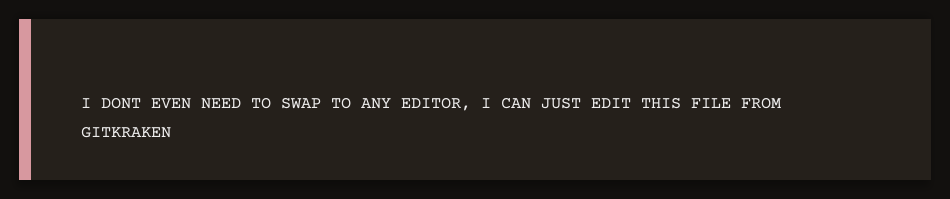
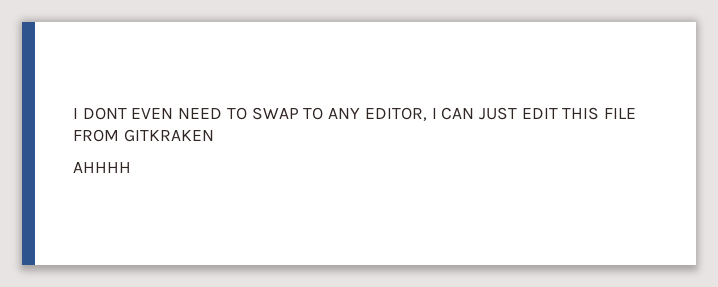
+ AHHHH

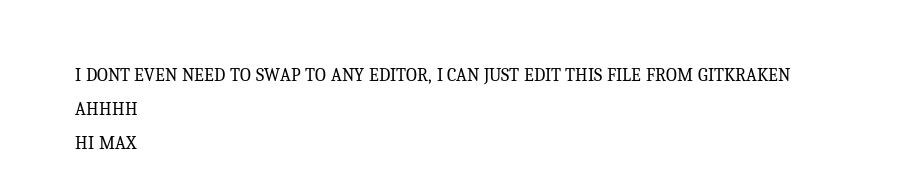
+ HI MAX

